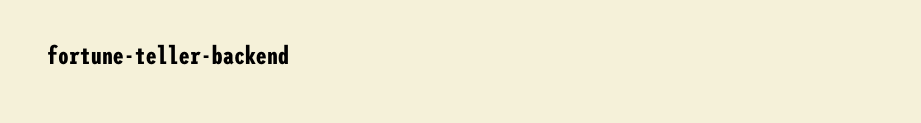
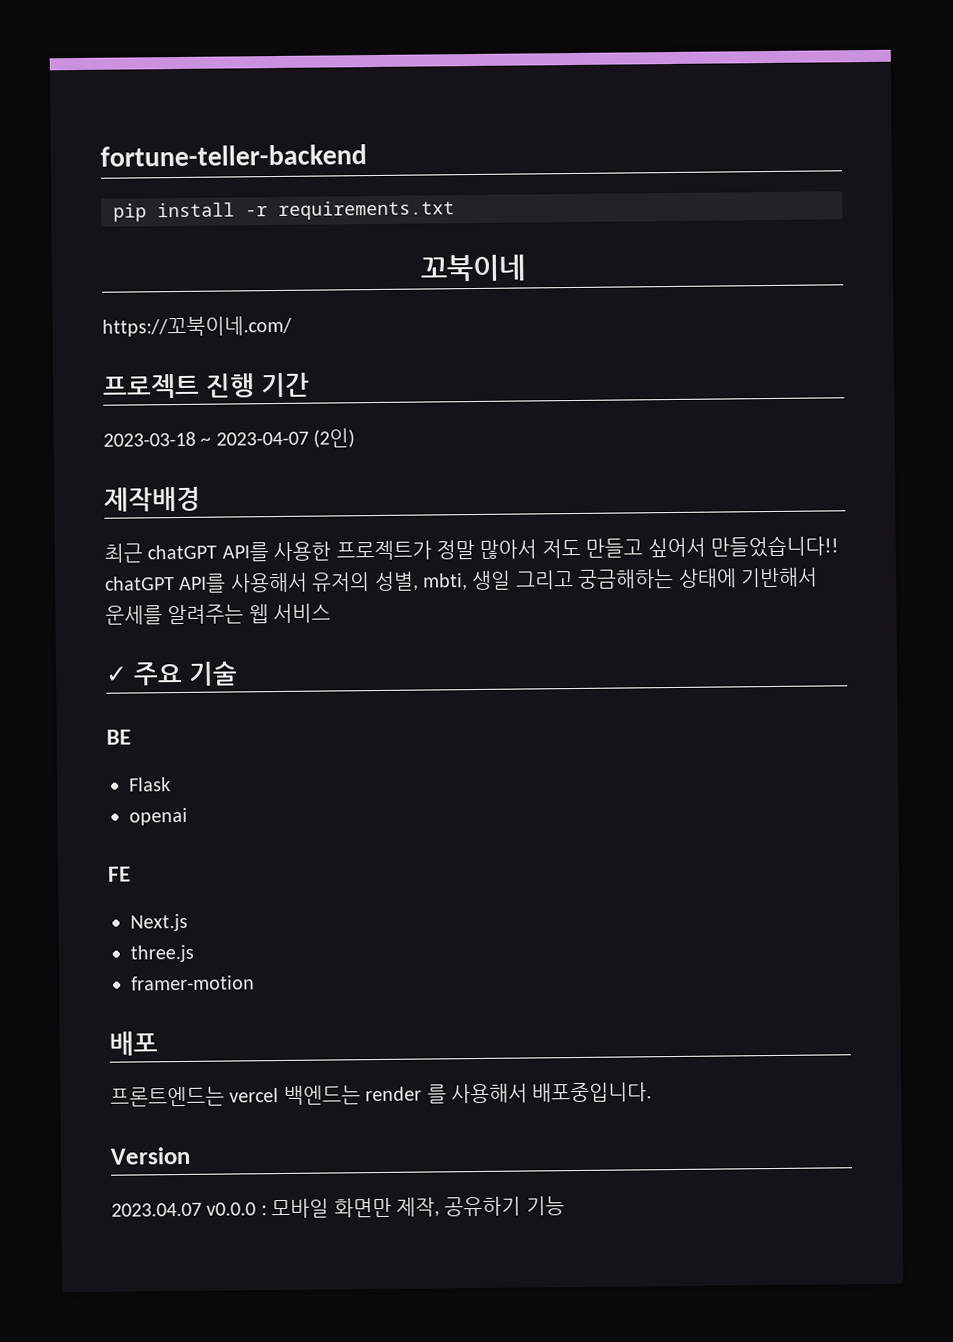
+ pip install -r requirements.txt
+ 꼬북이네
+ https://꼬북이네.com/
+ 프로젝트 진행 기간
+ 2023-03-18 ~ 2023-04-07 (2인)
+ 제작배경
+ 최근 chatGPT API를 사용한 프로젝트가 정말 많아서 저도 만들고 싶어서 만들었습니다!! chatGPT API를 사용해서 유저의 성별, mbti, 생일 그리고 궁금해하는 상태에 기반해서 운세를 알려주는 웹 서비스
+ ✓ 주요 기술
+ BE
+ Flask
+ openai
+ FE
+ Next.js
+ three.js
+ framer-motion
+ 배포
+ 프론트엔드는 vercel 백엔드는 render 를 사용해서 배포중입니다.
+ Version
+ 2023.04.07 v0.0.0 : 모바일 화면만 제작, 공유하기 기능

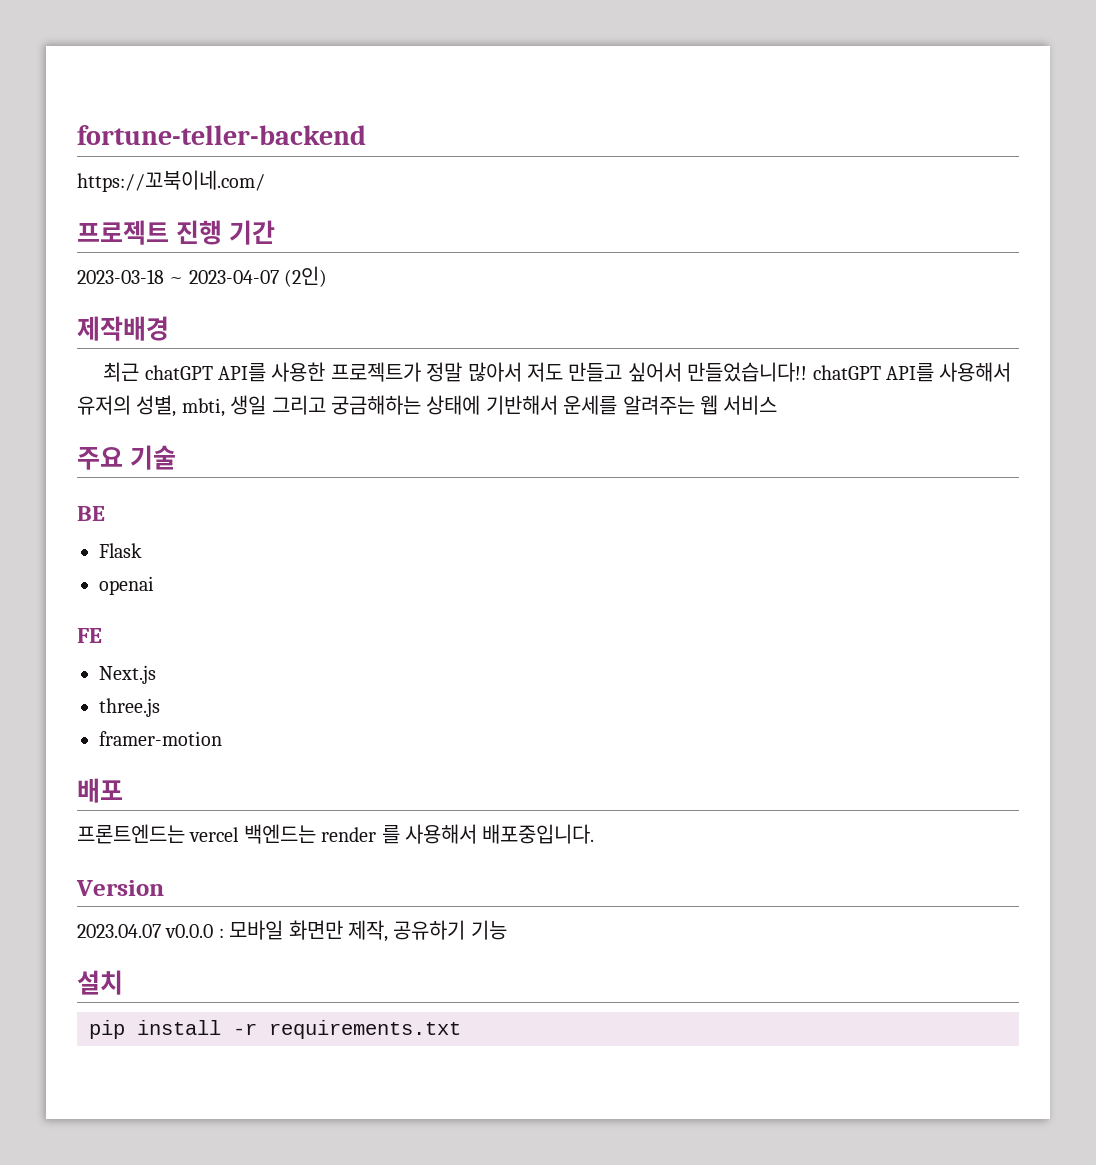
- pip install -r requirements.txt
- 꼬북이네
- ✓ 주요 기술
+ 주요 기술
+ 설치
+ pip install -r requirements.txt

